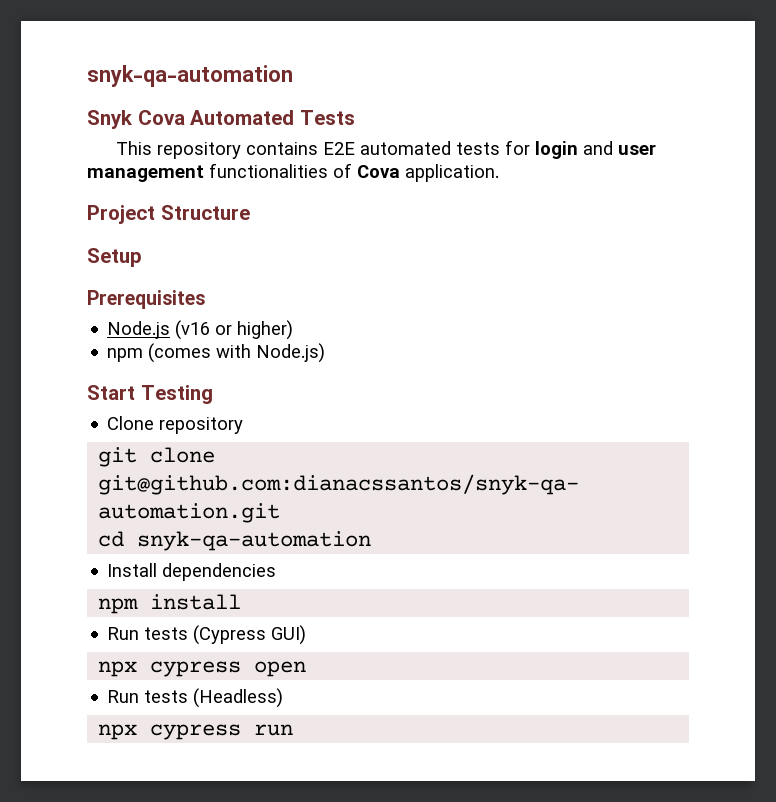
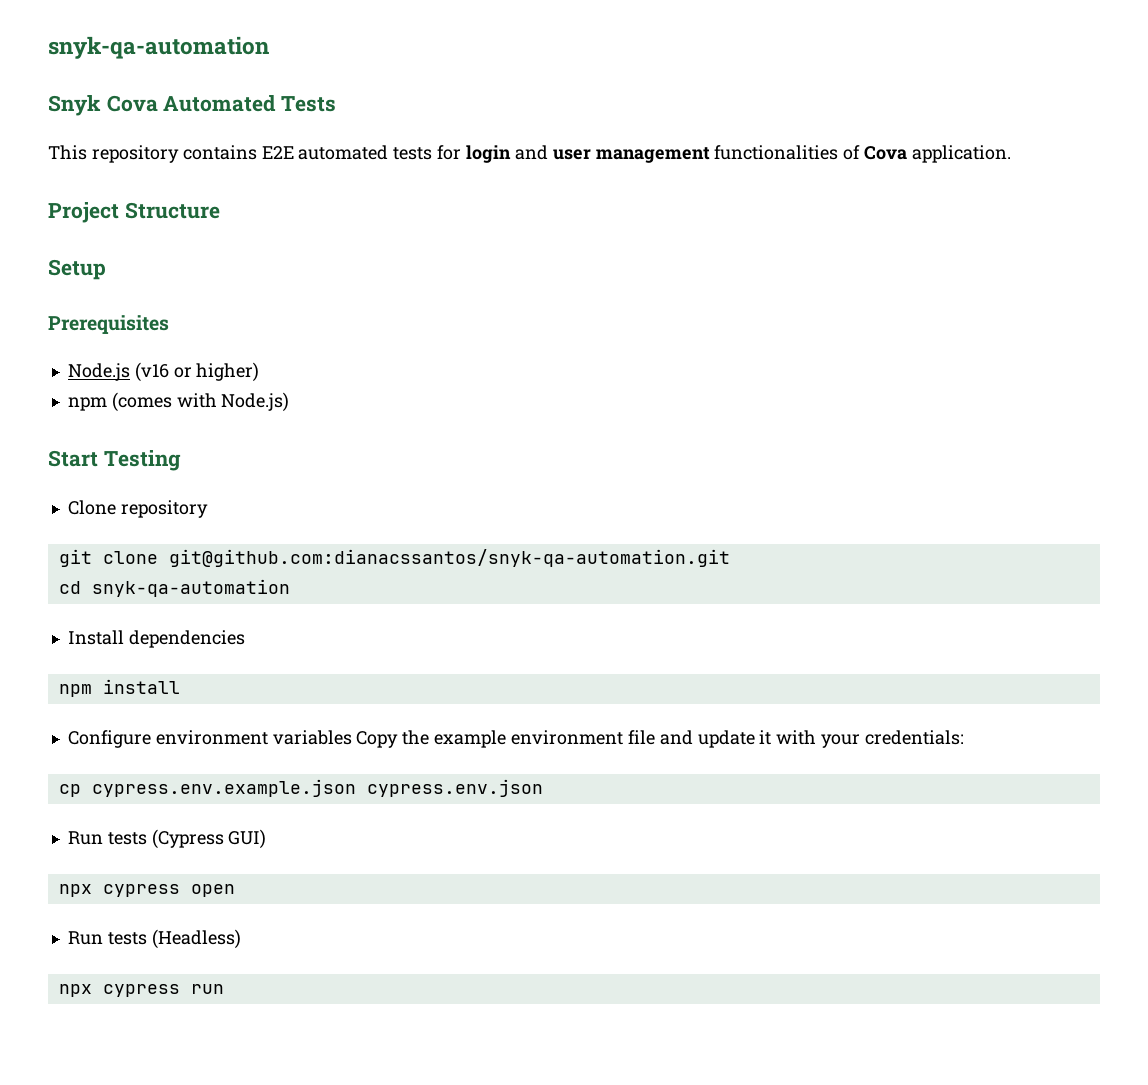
+ Configure environment variables Copy the example environment file and update it with your credentials:
+ cp cypress.env.example.json cypress.env.json

